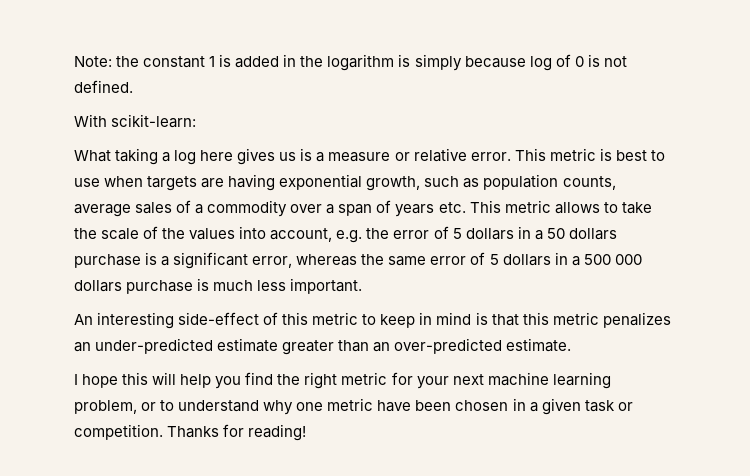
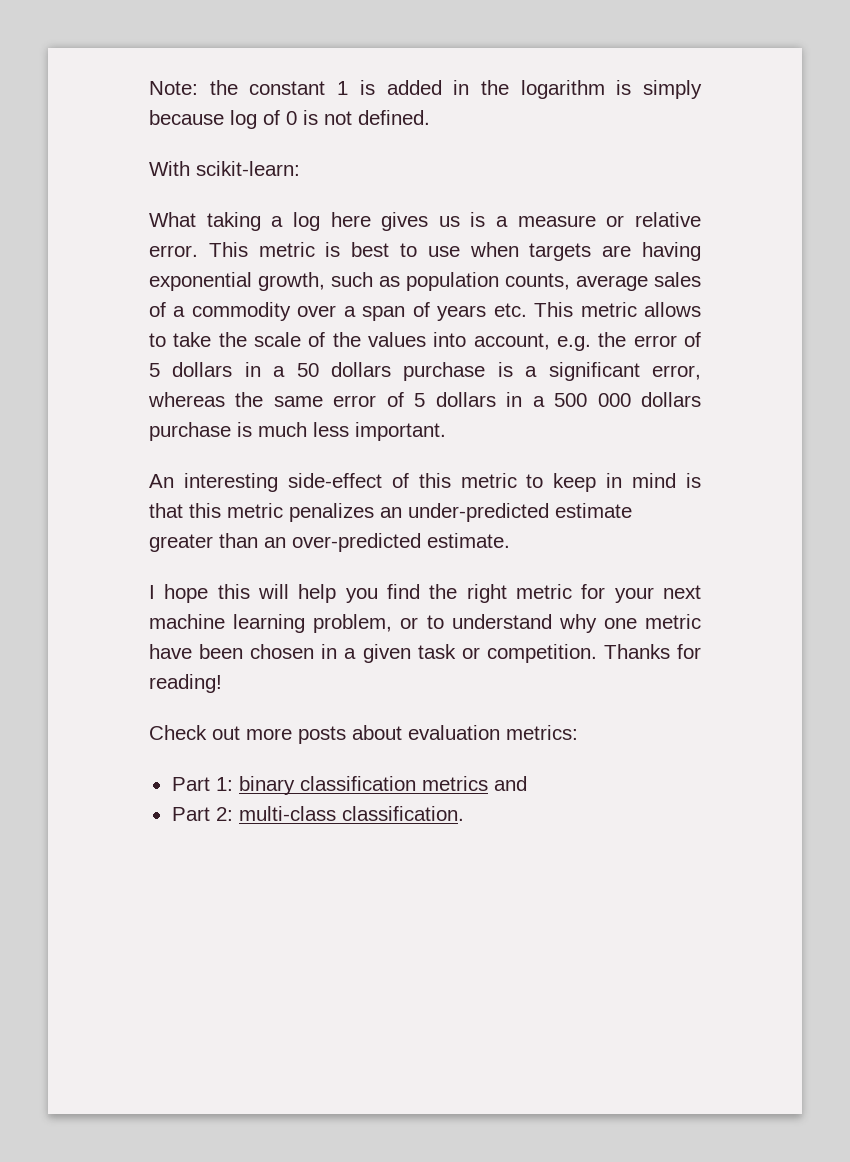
+ Check out more posts about evaluation metrics:
+ Part 1: binary classification metrics and
+ Part 2: multi-class classification.

